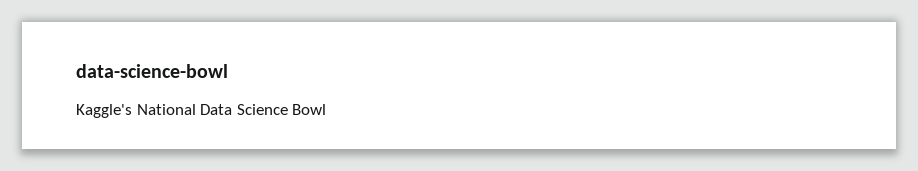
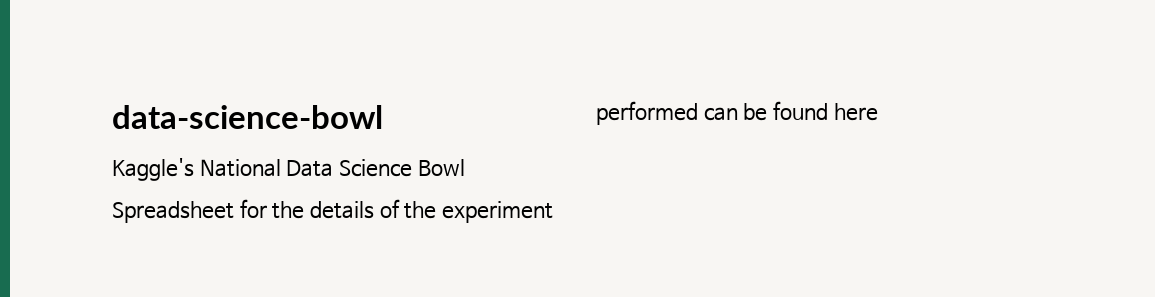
+ Spreadsheet for the details of the experiment performed can be found here

